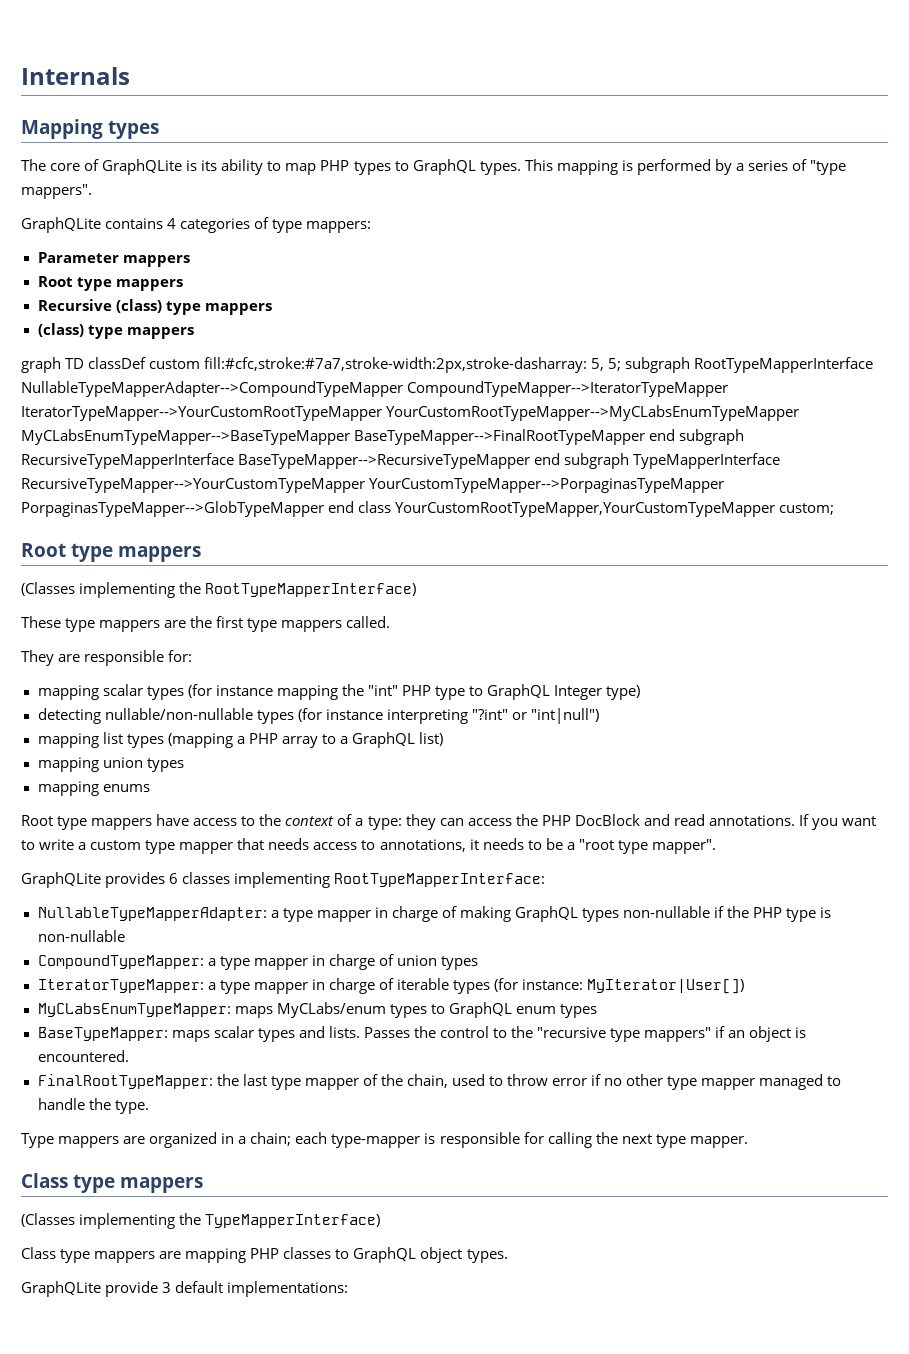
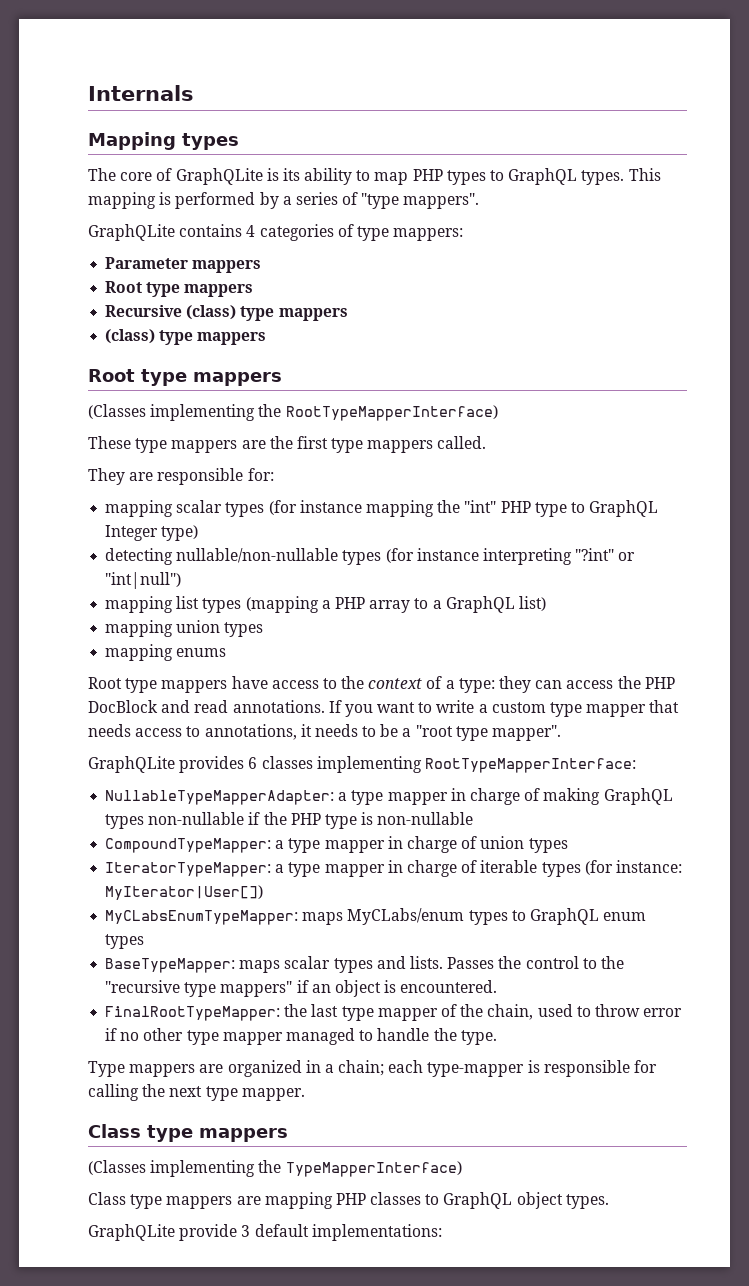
- graph TD classDef custom fill:#cfc,stroke:#7a7,stroke-width:2px,stroke-dasharray: 5, 5; subgraph RootTypeMapperInterface NullableTypeMapperAdapter-->CompoundTypeMapper CompoundTypeMapper-->IteratorTypeMapper IteratorTypeMapper-->YourCustomRootTypeMapper YourCustomRootTypeMapper-->MyCLabsEnumTypeMapper MyCLabsEnumTypeMapper-->BaseTypeMapper BaseTypeMapper-->FinalRootTypeMapper end subgraph RecursiveTypeMapperInterface BaseTypeMapper-->RecursiveTypeMapper end subgraph TypeMapperInterface RecursiveTypeMapper-->YourCustomTypeMapper YourCustomTypeMapper-->PorpaginasTypeMapper PorpaginasTypeMapper-->GlobTypeMapper end class YourCustomRootTypeMapper,YourCustomTypeMapper custom;

